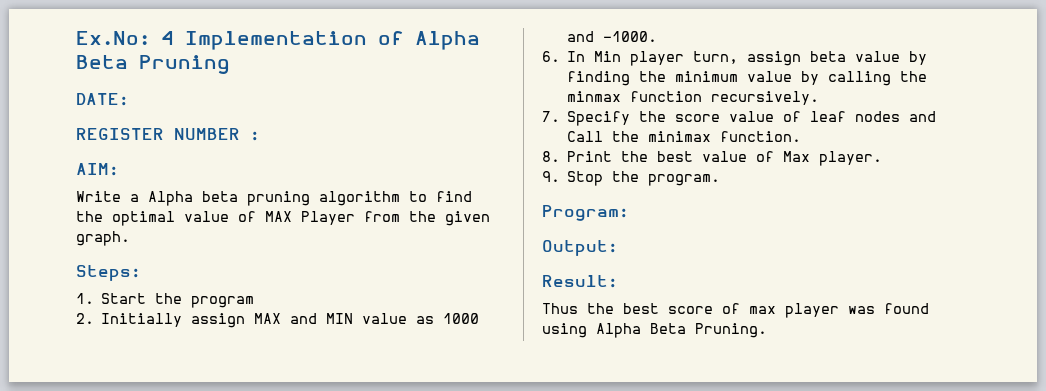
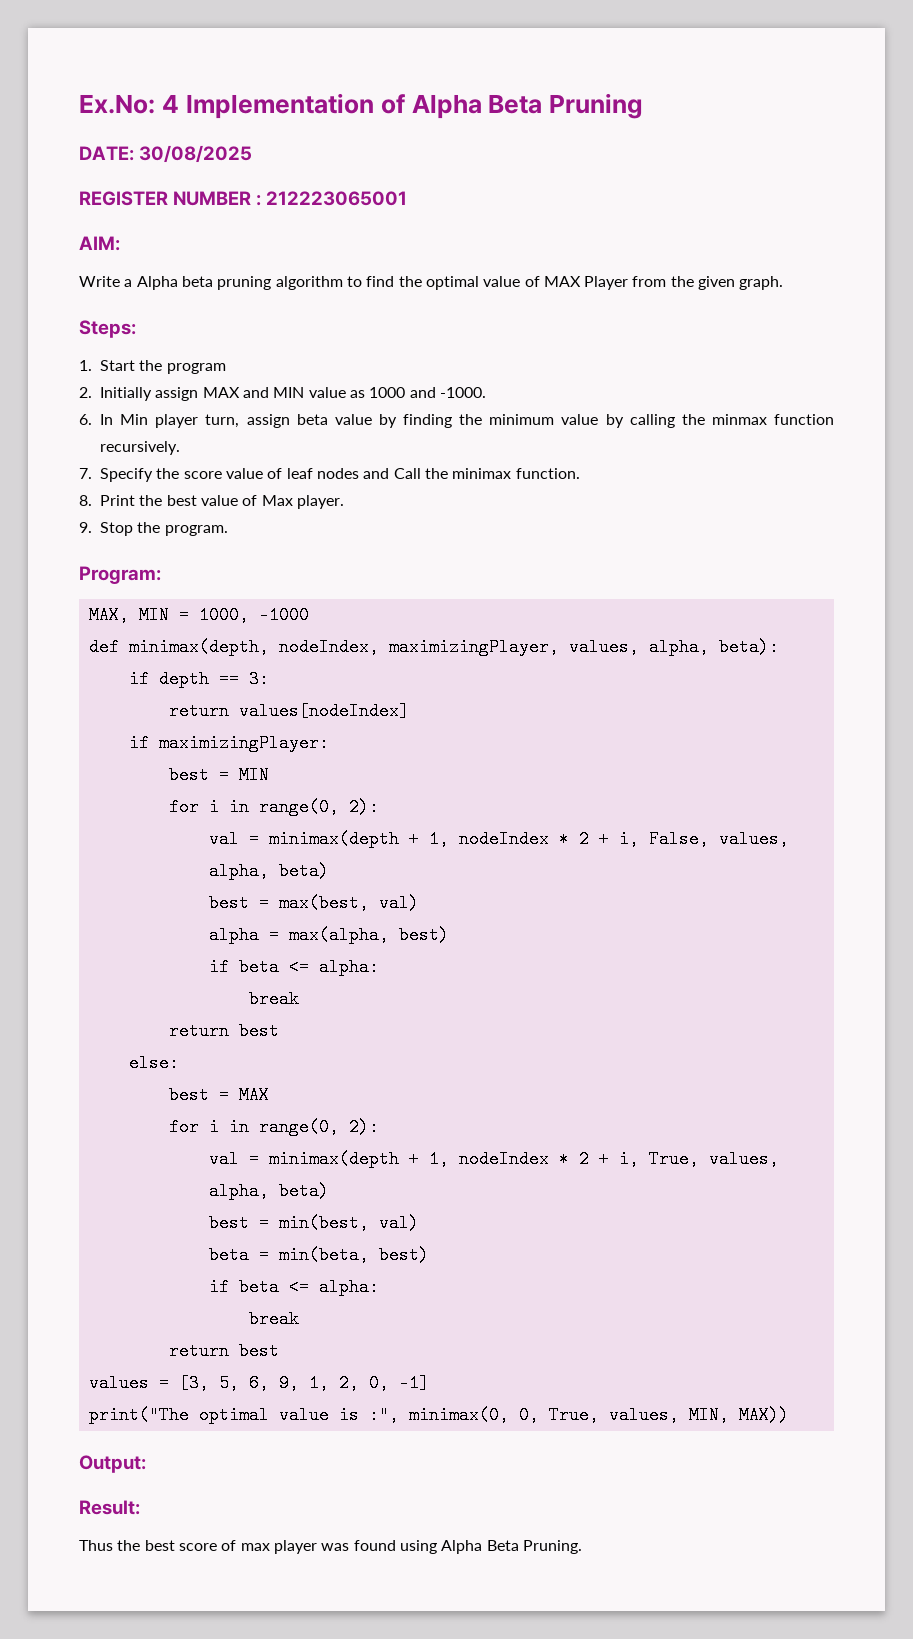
- DATE:
+ DATE: 30/08/2025
- REGISTER NUMBER :
+ REGISTER NUMBER : 212223065001
+ MAX, MIN = 1000, -1000
+ def minimax(depth, nodeIndex, maximizingPlayer, values, alpha, beta):
+ if depth == 3:
+ return values[nodeIndex]
+ if maximizingPlayer:
+ best = MIN
+ for i in range(0, 2):
+ val = minimax(depth + 1, nodeIndex * 2 + i, False, values, alpha, beta)
+ best = max(best, val)
+ alpha = max(alpha, best)
+ if beta <= alpha:
+ break
+ return best
+ else:
+ best = MAX
+ for i in range(0, 2):
+ val = minimax(depth + 1, nodeIndex * 2 + i, True, values, alpha, beta)
+ best = min(best, val)
+ beta = min(beta, best)
+ if beta <= alpha:
+ break
+ return best
+ values = [3, 5, 6, 9, 1, 2, 0, -1]
+ print("The optimal value is :", minimax(0, 0, True, values, MIN, MAX))

